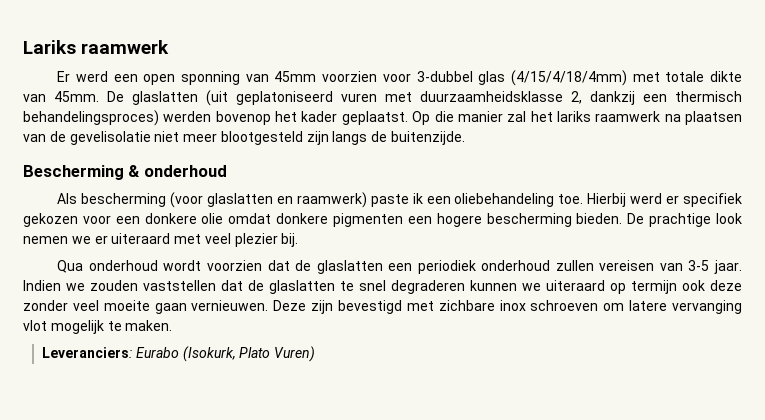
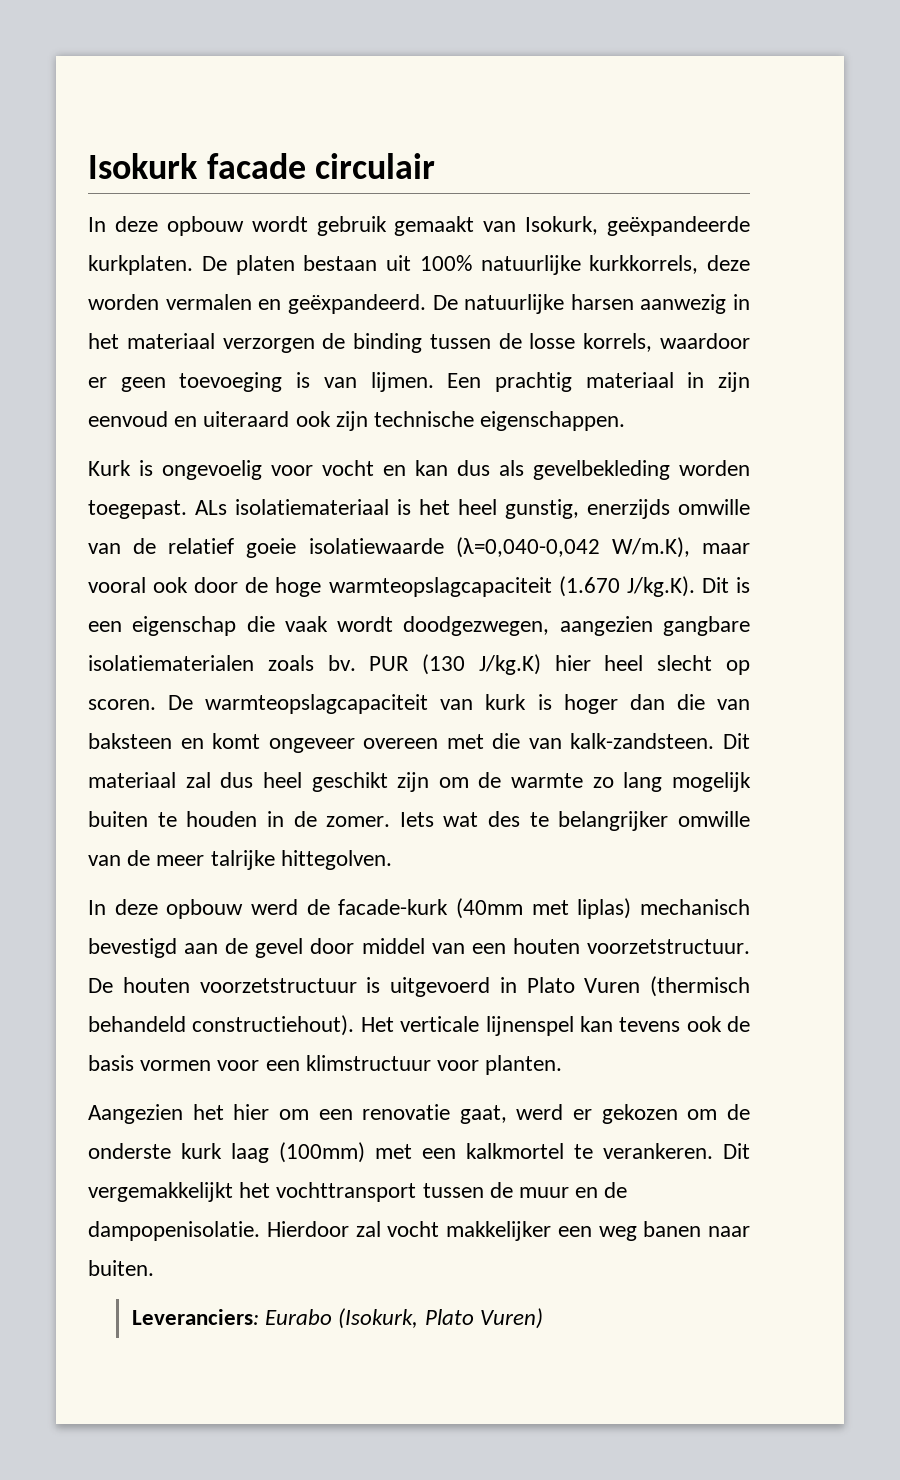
- Lariks raamwerk
- Er werd een open sponning van 45mm voorzien voor 3-dubbel glas (4/15/4/18/4mm) met totale dikte van 45mm. De glaslatten (uit geplatoniseerd vuren met duurzaamheidsklasse 2, dankzij een thermisch behandelingsproces) werden bovenop het kader geplaatst. Op die manier zal het lariks raamwerk na plaatsen van de gevelisolatie niet meer blootgesteld zijn langs de buitenzijde.
- Bescherming & onderhoud
- Als bescherming (voor glaslatten en raamwerk) paste ik een oliebehandeling toe. Hierbij werd er specifiek gekozen voor een donkere olie omdat donkere pigmenten een hogere bescherming bieden. De prachtige look nemen we er uiteraard met veel plezier bij.
- Qua onderhoud wordt voorzien dat de glaslatten een periodiek onderhoud zullen vereisen van 3-5 jaar. Indien we zouden vaststellen dat de glaslatten te snel degraderen kunnen we uiteraard op termijn ook deze zonder veel moeite gaan vernieuwen. Deze zijn bevestigd met zichbare inox schroeven om latere vervanging vlot mogelijk te maken.
+ Isokurk facade circulair
+ In deze opbouw wordt gebruik gemaakt van Isokurk, geëxpandeerde kurkplaten. De platen bestaan uit 100% natuurlijke kurkkorrels, deze worden vermalen en geëxpandeerd. De natuurlijke harsen aanwezig in het materiaal verzorgen de binding tussen de losse korrels, waardoor er geen toevoeging is van lijmen. Een prachtig materiaal in zijn eenvoud en uiteraard ook zijn technische eigenschappen.
+ Kurk is ongevoelig voor vocht en kan dus als gevelbekleding worden toegepast. ALs isolatiemateriaal is het heel gunstig, enerzijds omwille van de relatief goeie isolatiewaarde (λ=0,040-0,042 W/m.K), maar vooral ook door de hoge warmteopslagcapaciteit (1.670 J/kg.K). Dit is een eigenschap die vaak wordt doodgezwegen, aangezien gangbare isolatiematerialen zoals bv. PUR (130 J/kg.K) hier heel slecht op scoren. De warmteopslagcapaciteit van kurk is hoger dan die van baksteen en komt ongeveer overeen met die van kalk-zandsteen. Dit materiaal zal dus heel geschikt zijn om de warmte zo lang mogelijk buiten te houden in de zomer. Iets wat des te belangrijker omwille van de meer talrijke hittegolven.
+ In deze opbouw werd de facade-kurk (40mm met liplas) mechanisch bevestigd aan de gevel door middel van een houten voorzetstructuur. De houten voorzetstructuur is uitgevoerd in Plato Vuren (thermisch behandeld constructiehout). Het verticale lijnenspel kan tevens ook de basis vormen voor een klimstructuur voor planten.
+ Aangezien het hier om een renovatie gaat, werd er gekozen om de onderste kurk laag (100mm) met een kalkmortel te verankeren. Dit vergemakkelijkt het vochttransport tussen de muur en de dampopenisolatie. Hierdoor zal vocht makkelijker een weg banen naar buiten.

